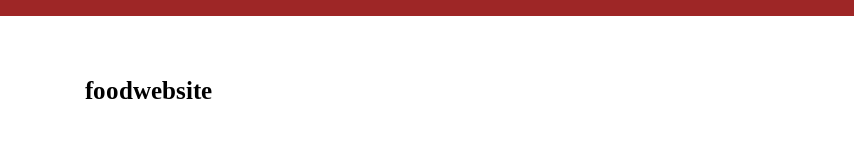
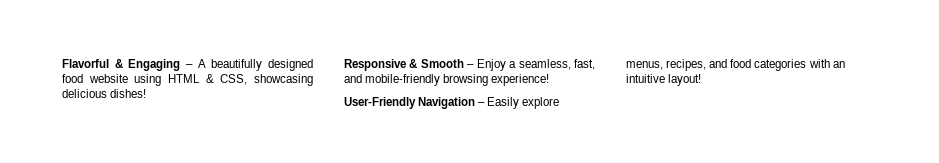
- foodwebsite
+ Flavorful & Engaging – A beautifully designed food website using HTML & CSS, showcasing delicious dishes!
+ Responsive & Smooth – Enjoy a seamless, fast, and mobile-friendly browsing experience!
+ User-Friendly Navigation – Easily explore menus, recipes, and food categories with an intuitive layout!

